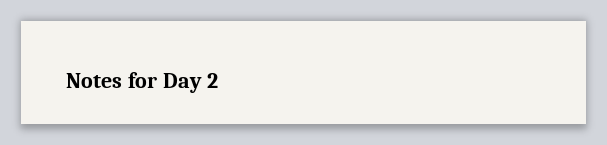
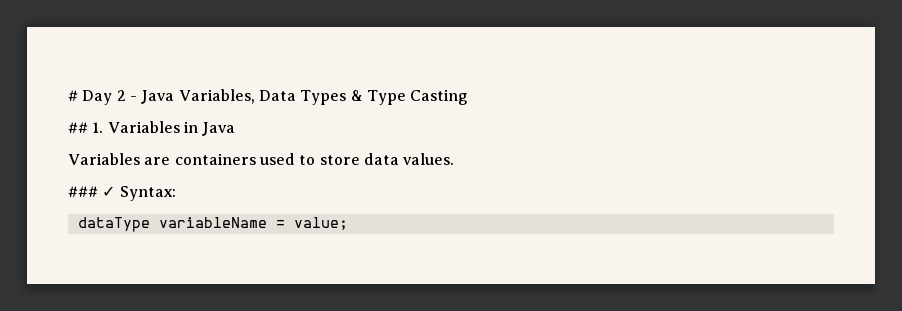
- Notes for Day 2
+ # Day 2 - Java Variables, Data Types & Type Casting
+ ## 1. Variables in Java
+ Variables are containers used to store data values.
+ ### ✓ Syntax:
+ dataType variableName = value;

